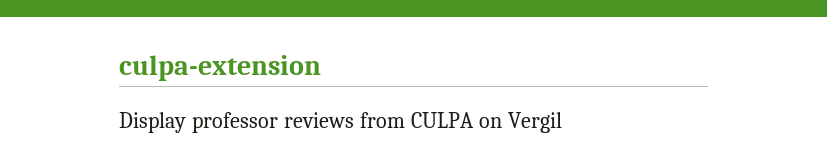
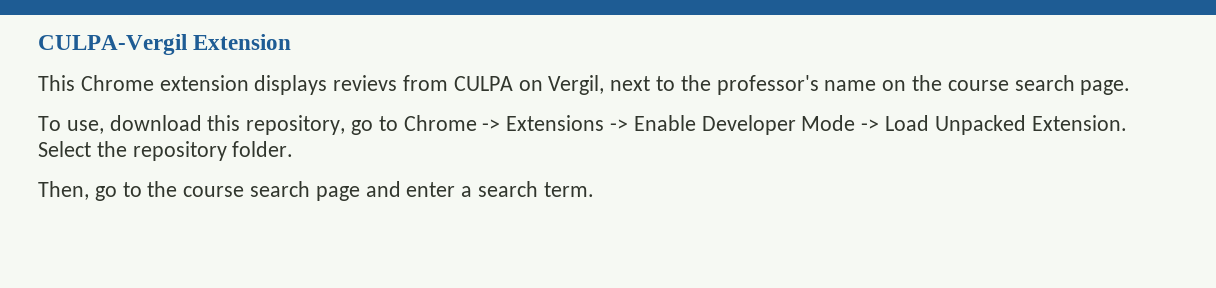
- culpa-extension
- Display professor reviews from CULPA on Vergil
+ CULPA-Vergil Extension
+ This Chrome extension displays revievs from CULPA on Vergil, next to the professor's name on the course search page.
+ To use, download this repository, go to Chrome -> Extensions -> Enable Developer Mode -> Load Unpacked Extension. Select the repository folder.
+ Then, go to the course search page and enter a search term.

